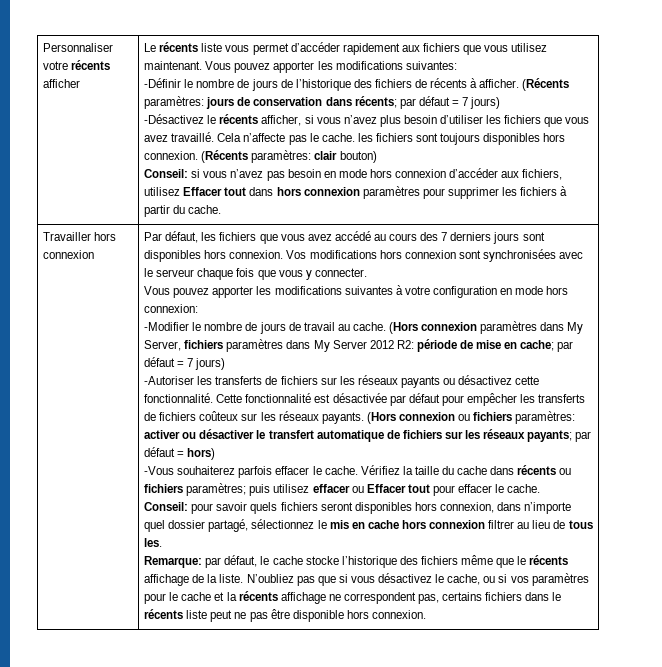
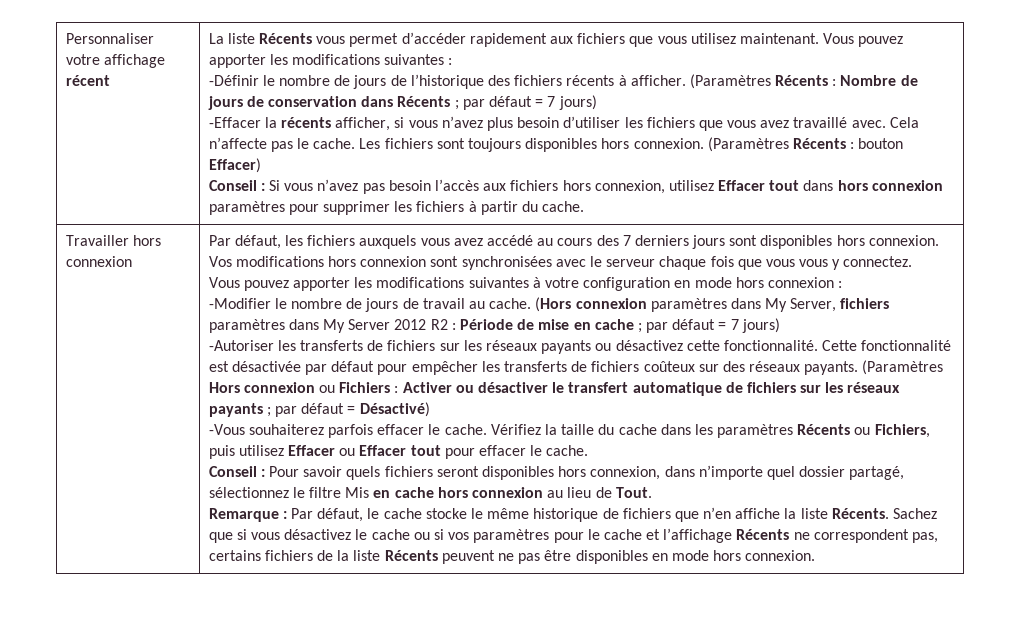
- Personnaliser votre récents afficher | Le récents liste vous permet d’accéder rapidement aux fichiers que vous utilisez maintenant.
+ Personnaliser votre affichage récent | La liste Récents vous permet d’accéder rapidement aux fichiers que vous utilisez maintenant.
- Vous pouvez apporter les modifications suivantes:
+ Vous pouvez apporter les modifications suivantes :
- -Définir le nombre de jours de l’historique des fichiers de récents à afficher.
+ -Définir le nombre de jours de l’historique des fichiers récents à afficher.
- (Récents paramètres: jours de conservation dans récents; par défaut = 7 jours)
- -Désactivez le récents afficher, si vous n’avez plus besoin d’utiliser les fichiers que vous avez travaillé.
+ (Paramètres Récents : Nombre de jours de conservation dans Récents ; par défaut = 7 jours)
+ -Effacer la récents afficher, si vous n’avez plus besoin d’utiliser les fichiers que vous avez travaillé avec.
- Cela n’affecte pas le cache. les fichiers sont toujours disponibles hors connexion.
+ Cela n’affecte pas le cache. Les fichiers sont toujours disponibles hors connexion.
- (Récents paramètres: clair bouton)
- Conseil: si vous n’avez pas besoin en mode hors connexion d’accéder aux fichiers, utilisez Effacer tout dans hors connexion paramètres pour supprimer les fichiers à partir du cache.
+ (Paramètres Récents : bouton Effacer)
+ Conseil : Si vous n’avez pas besoin l’accès aux fichiers hors connexion, utilisez Effacer tout dans hors connexion paramètres pour supprimer les fichiers à partir du cache.
- Par défaut, les fichiers que vous avez accédé au cours des 7 derniers jours sont disponibles hors connexion.
+ Par défaut, les fichiers auxquels vous avez accédé au cours des 7 derniers jours sont disponibles hors connexion.
- Vos modifications hors connexion sont synchronisées avec le serveur chaque fois que vous y connecter.
+ Vos modifications hors connexion sont synchronisées avec le serveur chaque fois que vous vous y connectez.
- Vous pouvez apporter les modifications suivantes à votre configuration en mode hors connexion:
+ Vous pouvez apporter les modifications suivantes à votre configuration en mode hors connexion :
- (Hors connexion paramètres dans My Server, fichiers paramètres dans My Server 2012 R2: période de mise en cache; par défaut = 7 jours)
+ (Hors connexion paramètres dans My Server, fichiers paramètres dans My Server 2012 R2 : Période de mise en cache ; par défaut = 7 jours)
- Cette fonctionnalité est désactivée par défaut pour empêcher les transferts de fichiers coûteux sur les réseaux payants.
+ Cette fonctionnalité est désactivée par défaut pour empêcher les transferts de fichiers coûteux sur des réseaux payants.
- (Hors connexion ou fichiers paramètres: activer ou désactiver le transfert automatique de fichiers sur les réseaux payants; par défaut = hors)
+ (Paramètres Hors connexion ou Fichiers : Activer ou désactiver le transfert automatique de fichiers sur les réseaux payants ; par défaut = Désactivé)
- Vérifiez la taille du cache dans récents ou fichiers paramètres; puis utilisez effacer ou Effacer tout pour effacer le cache.
+ Vérifiez la taille du cache dans les paramètres Récents ou Fichiers, puis utilisez Effacer ou Effacer tout pour effacer le cache.
- Conseil: pour savoir quels fichiers seront disponibles hors connexion, dans n’importe quel dossier partagé, sélectionnez le mis en cache hors connexion filtrer au lieu de tous les.
- Remarque: par défaut, le cache stocke l’historique des fichiers même que le récents affichage de la liste. N’oubliez pas que si vous désactivez le cache, ou si vos paramètres pour le cache et la récents affichage ne correspondent pas, certains fichiers dans le récents liste peut ne pas être disponible hors connexion.
+ Conseil : Pour savoir quels fichiers seront disponibles hors connexion, dans n’importe quel dossier partagé, sélectionnez le filtre Mis en cache hors connexion au lieu de Tout.
+ Remarque : Par défaut, le cache stocke le même historique de fichiers que n’en affiche la liste Récents. Sachez que si vous désactivez le cache ou si vos paramètres pour le cache et l’affichage Récents ne correspondent pas, certains fichiers de la liste Récents peuvent ne pas être disponibles en mode hors connexion.

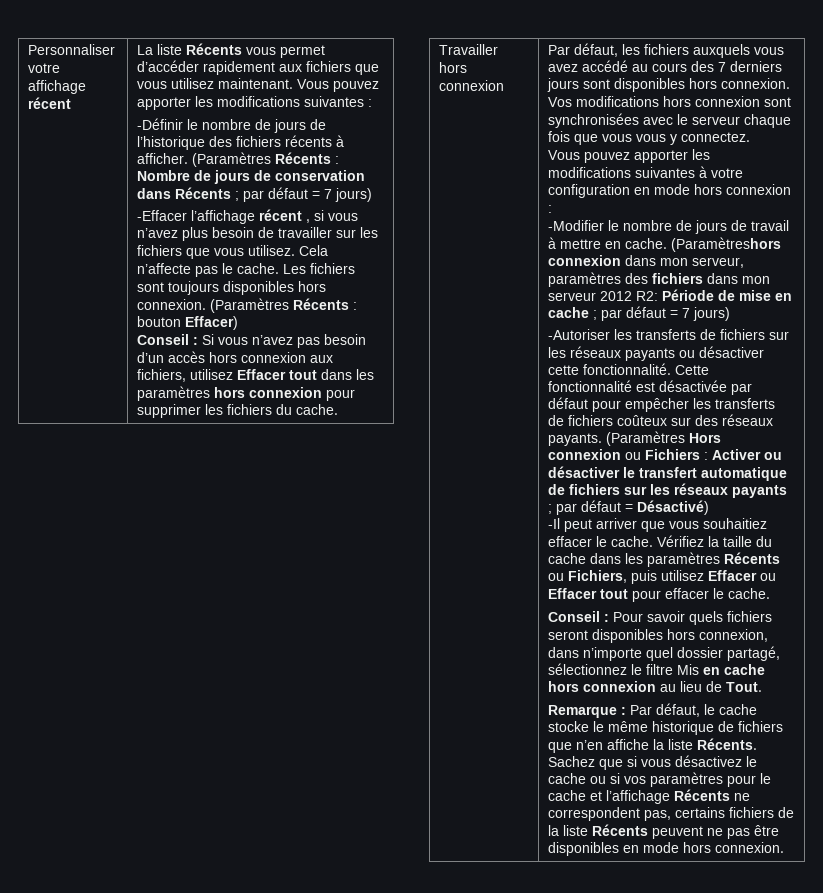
- -Effacer la récents afficher, si vous n’avez plus besoin d’utiliser les fichiers que vous avez travaillé avec.
+ -Effacer l’affichage récent , si vous n’avez plus besoin de travailler sur les fichiers que vous utilisez.
- Conseil : Si vous n’avez pas besoin l’accès aux fichiers hors connexion, utilisez Effacer tout dans hors connexion paramètres pour supprimer les fichiers à partir du cache.
+ Conseil : Si vous n’avez pas besoin d’un accès hors connexion aux fichiers, utilisez Effacer tout dans les paramètres hors connexion pour supprimer les fichiers du cache.
- -Modifier le nombre de jours de travail au cache. (Hors connexion paramètres dans My Server, fichiers paramètres dans My Server 2012 R2 : Période de mise en cache ; par défaut = 7 jours)
+ -Modifier le nombre de jours de travail à mettre en cache. (Paramètreshors connexion dans mon serveur, paramètres des fichiers dans mon serveur 2012 R2: Période de mise en cache ; par défaut = 7 jours)
- -Autoriser les transferts de fichiers sur les réseaux payants ou désactivez cette fonctionnalité.
+ -Autoriser les transferts de fichiers sur les réseaux payants ou désactiver cette fonctionnalité.
- -Vous souhaiterez parfois effacer le cache.
+ -Il peut arriver que vous souhaitiez effacer le cache.

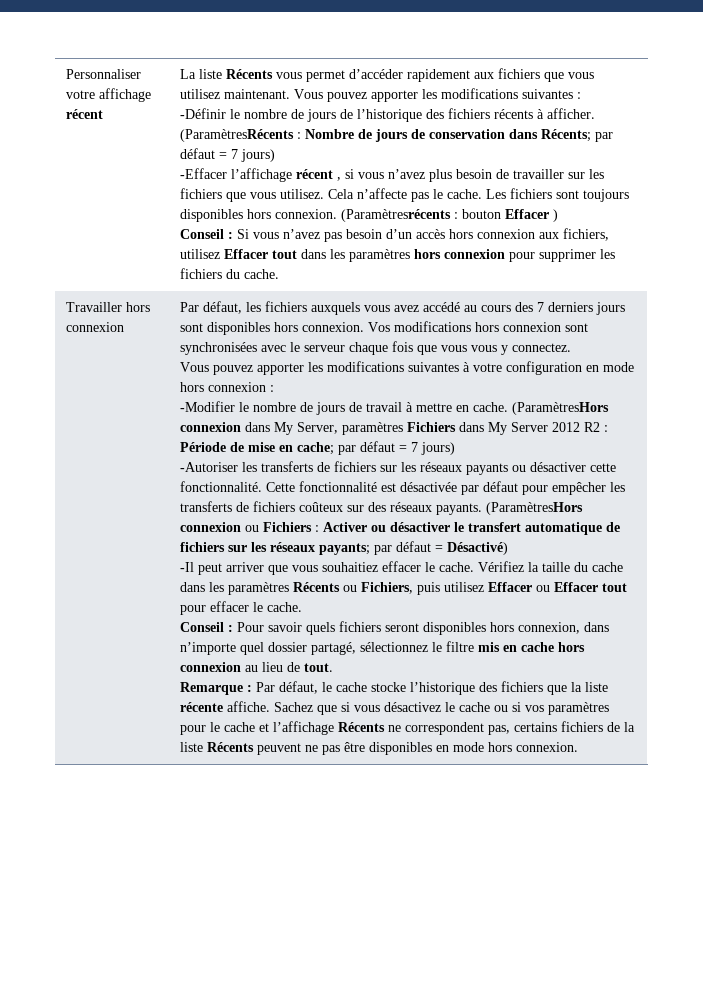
- (Paramètres Récents : Nombre de jours de conservation dans Récents ; par défaut = 7 jours)
+ (ParamètresRécents : Nombre de jours de conservation dans Récents; par défaut = 7 jours)
- (Paramètres Récents : bouton Effacer)
+ (Paramètresrécents : bouton Effacer )
- (Paramètreshors connexion dans mon serveur, paramètres des fichiers dans mon serveur 2012 R2: Période de mise en cache ; par défaut = 7 jours)
+ (ParamètresHors connexion dans My Server, paramètres Fichiers dans My Server 2012 R2 : Période de mise en cache; par défaut = 7 jours)
- (Paramètres Hors connexion ou Fichiers : Activer ou désactiver le transfert automatique de fichiers sur les réseaux payants ; par défaut = Désactivé)
+ (ParamètresHors connexion ou Fichiers : Activer ou désactiver le transfert automatique de fichiers sur les réseaux payants; par défaut = Désactivé)
- Conseil : Pour savoir quels fichiers seront disponibles hors connexion, dans n’importe quel dossier partagé, sélectionnez le filtre Mis en cache hors connexion au lieu de Tout.
+ Conseil : Pour savoir quels fichiers seront disponibles hors connexion, dans n’importe quel dossier partagé, sélectionnez le filtre mis en cache hors connexion au lieu de tout.
- Remarque : Par défaut, le cache stocke le même historique de fichiers que n’en affiche la liste Récents.
+ Remarque : Par défaut, le cache stocke l’historique des fichiers que la liste récente affiche.

